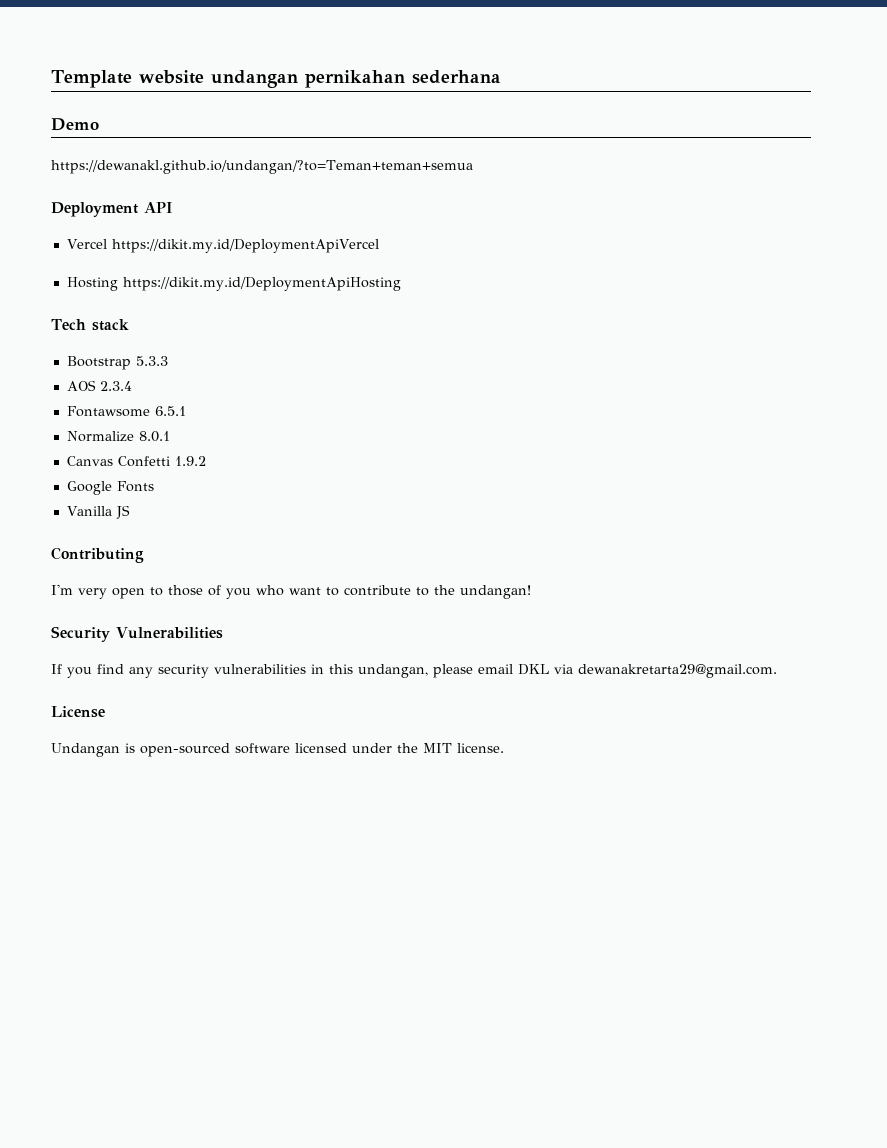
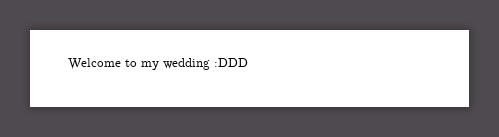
- Template website undangan pernikahan sederhana
- Demo
- https://dewanakl.github.io/undangan/?to=Teman+teman+semua
- Deployment API
- Vercel https://dikit.my.id/DeploymentApiVercel
- Hosting https://dikit.my.id/DeploymentApiHosting
- Tech stack
- Bootstrap 5.3.3
- AOS 2.3.4
- Fontawsome 6.5.1
- Normalize 8.0.1
- Canvas Confetti 1.9.2
- Google Fonts
- Vanilla JS
- Contributing
- I'm very open to those of you who want to contribute to the undangan!
- Security Vulnerabilities
- If you find any security vulnerabilities in this undangan, please email DKL via dewanakretarta29@gmail.com.
- License
- Undangan is open-sourced software licensed under the MIT license.
+ Welcome to my wedding :DDD

